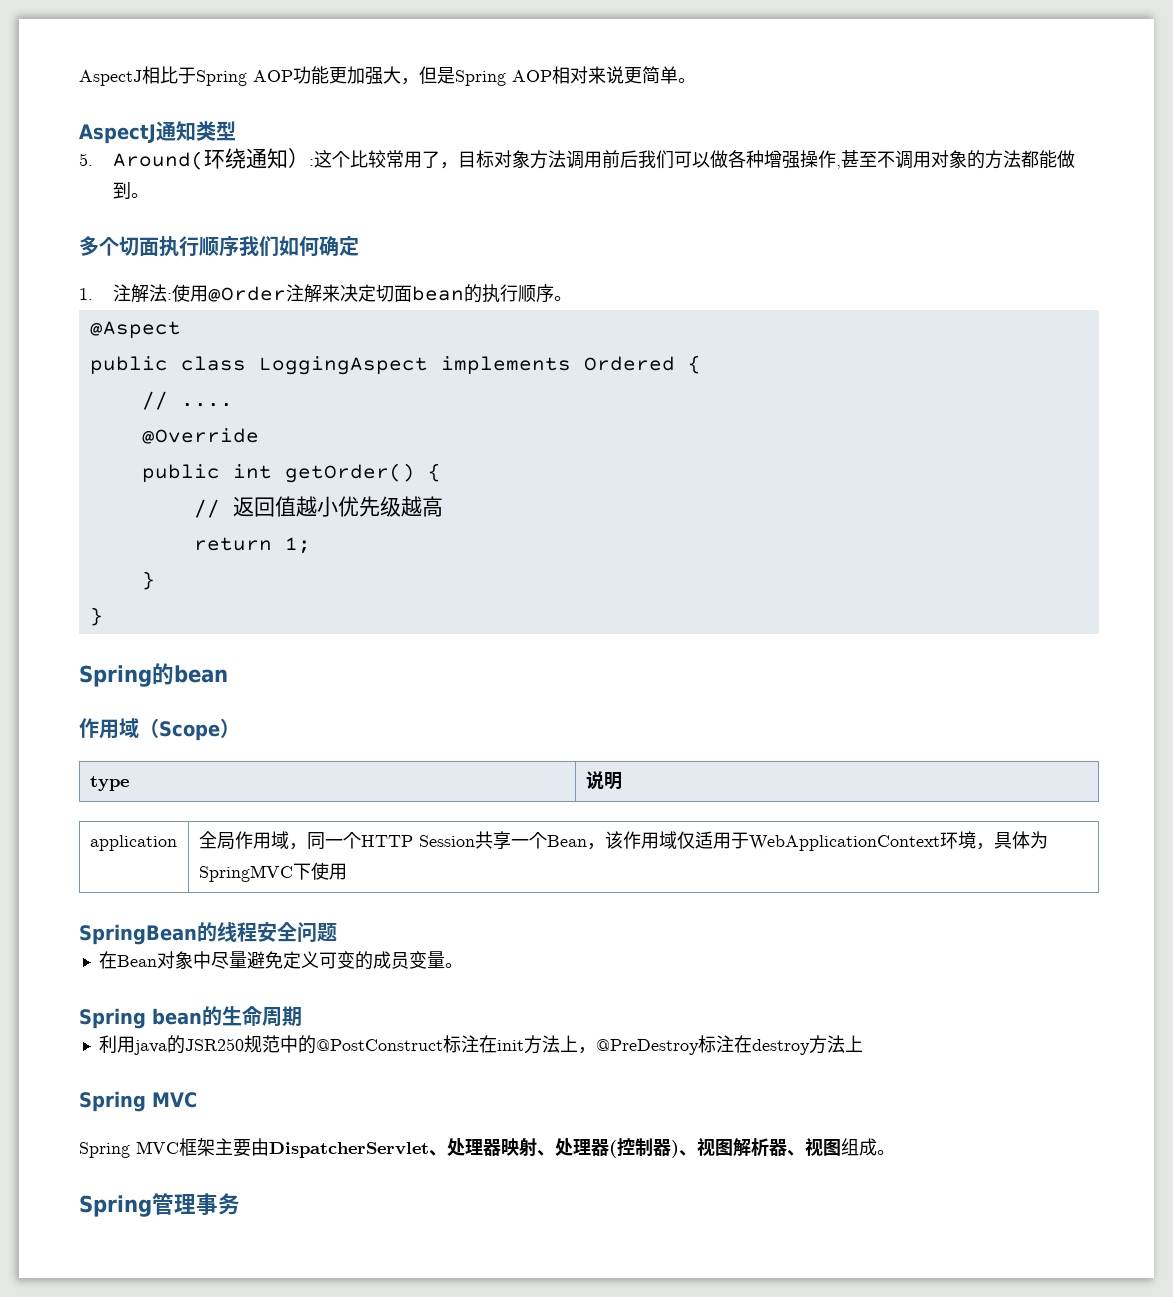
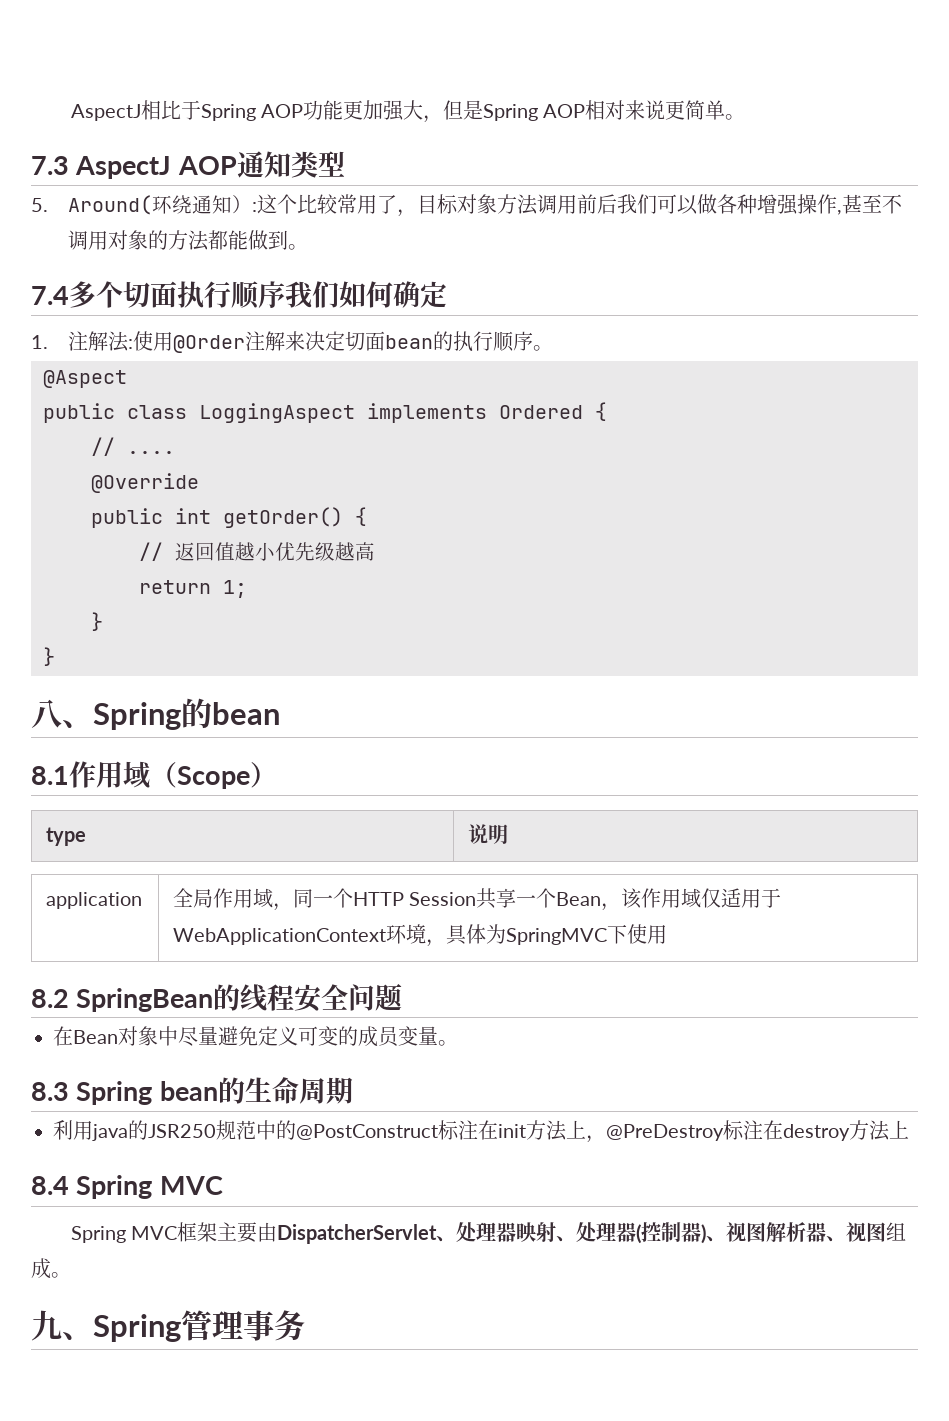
- AspectJ通知类型
+ 7.3 AspectJ AOP通知类型
- 多个切面执行顺序我们如何确定
+ 7.4多个切面执行顺序我们如何确定
- Spring的bean
+ 八、Spring的bean
- 作用域（Scope）
+ 8.1作用域（Scope）
- SpringBean的线程安全问题
+ 8.2 SpringBean的线程安全问题
- Spring bean的生命周期
+ 8.3 Spring bean的生命周期
  利用java的JSR250规范中的@PostConstruct标注在init方法上，@PreDestroy标注在destroy方法上
- Spring MVC
+ 8.4 Spring MVC
- Spring管理事务
+ 九、Spring管理事务

